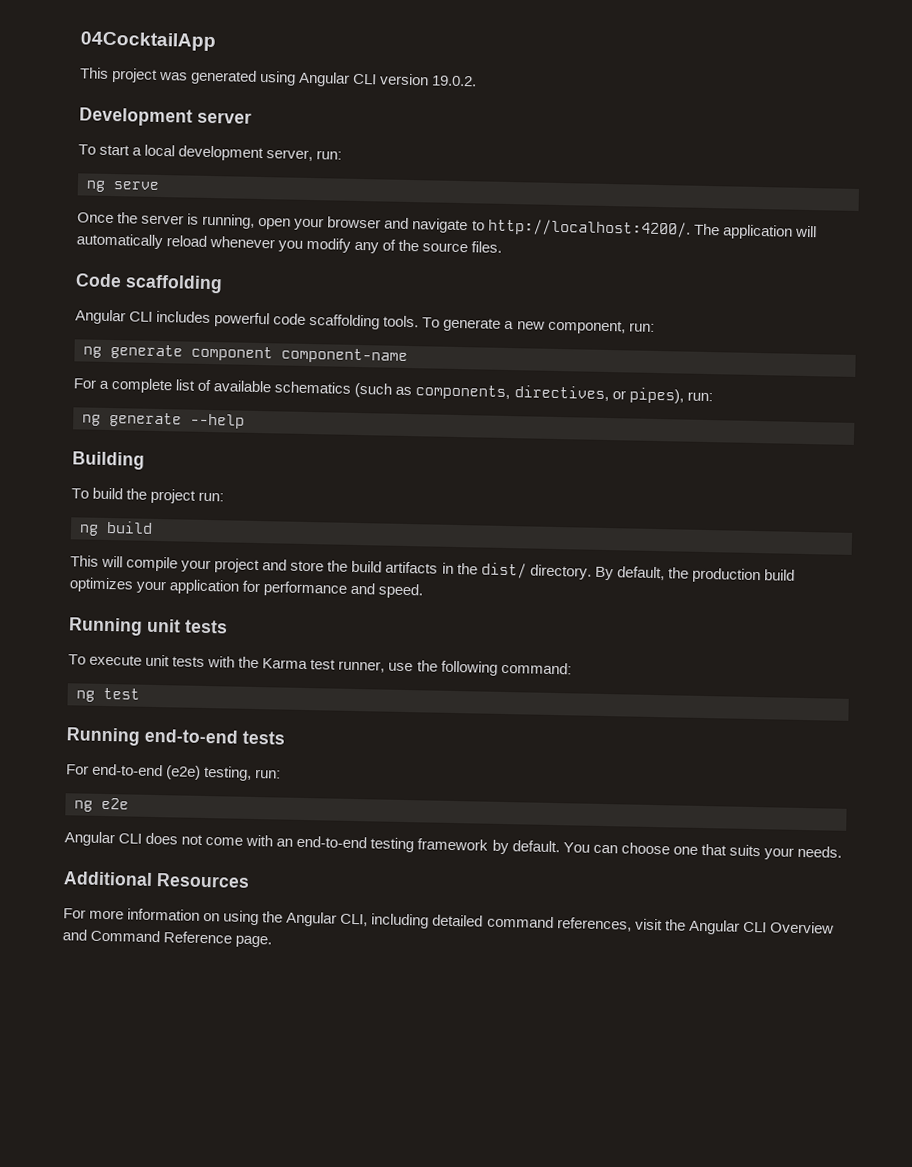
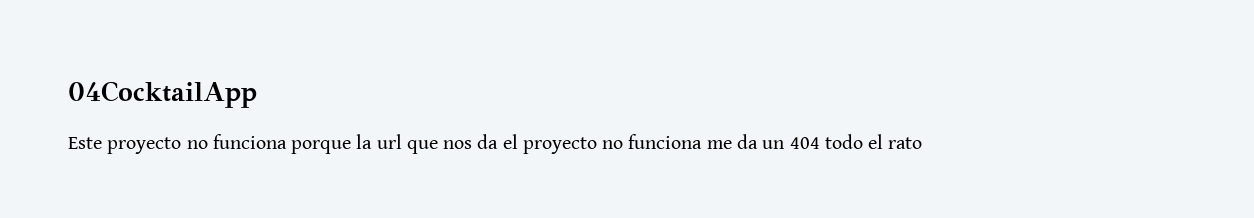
- This project was generated using Angular CLI version 19.0.2.
- Development server
- To start a local development server, run:
- ng serve
- Once the server is running, open your browser and navigate to http://localhost:4200/. The application will automatically reload whenever you modify any of the source files.
- Code scaffolding
- Angular CLI includes powerful code scaffolding tools. To generate a new component, run:
- ng generate component component-name
- For a complete list of available schematics (such as components, directives, or pipes), run:
- ng generate --help
- Building
- To build the project run:
- ng build
- This will compile your project and store the build artifacts in the dist/ directory. By default, the production build optimizes your application for performance and speed.
- Running unit tests
- To execute unit tests with the Karma test runner, use the following command:
- ng test
- Running end-to-end tests
- For end-to-end (e2e) testing, run:
- ng e2e
- Angular CLI does not come with an end-to-end testing framework by default. You can choose one that suits your needs.
- Additional Resources
- For more information on using the Angular CLI, including detailed command references, visit the Angular CLI Overview and Command Reference page.
+ Este proyecto no funciona porque la url que nos da el proyecto no funciona me da un 404 todo el rato

